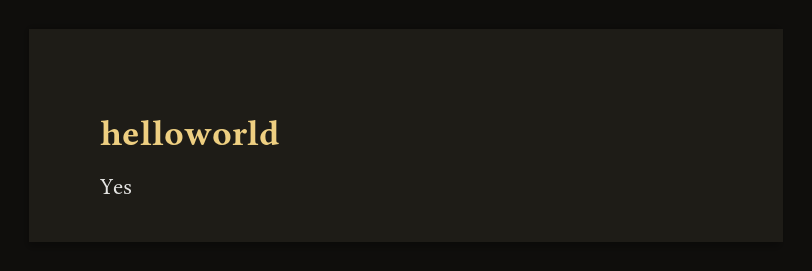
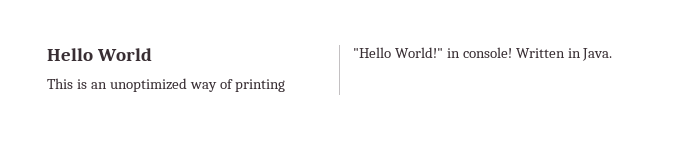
- helloworld
- Yes
+ Hello World
+ This is an unoptimized way of printing "Hello World!" in console! Written in Java.

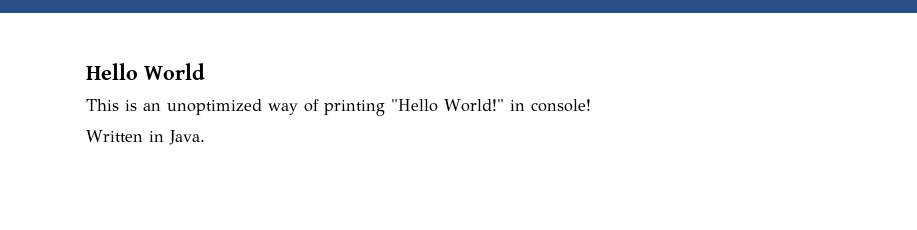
- This is an unoptimized way of printing "Hello World!" in console! Written in Java.
+ This is an unoptimized way of printing "Hello World!" in console!
+ Written in Java.

